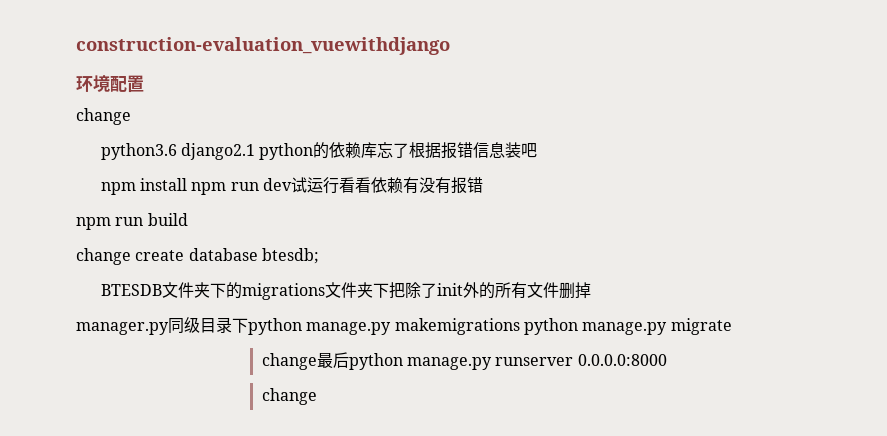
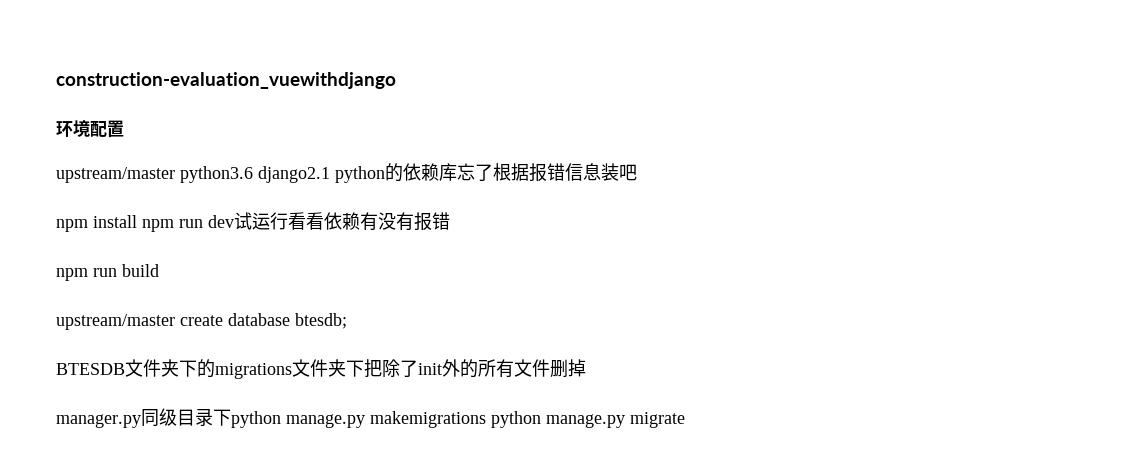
  环境配置
- change
- python3.6 django2.1 python的依赖库忘了根据报错信息装吧
+ upstream/master python3.6 django2.1 python的依赖库忘了根据报错信息装吧
- change create database btesdb;
+ upstream/master create database btesdb;
- change最后python manage.py runserver 0.0.0.0:8000
- change

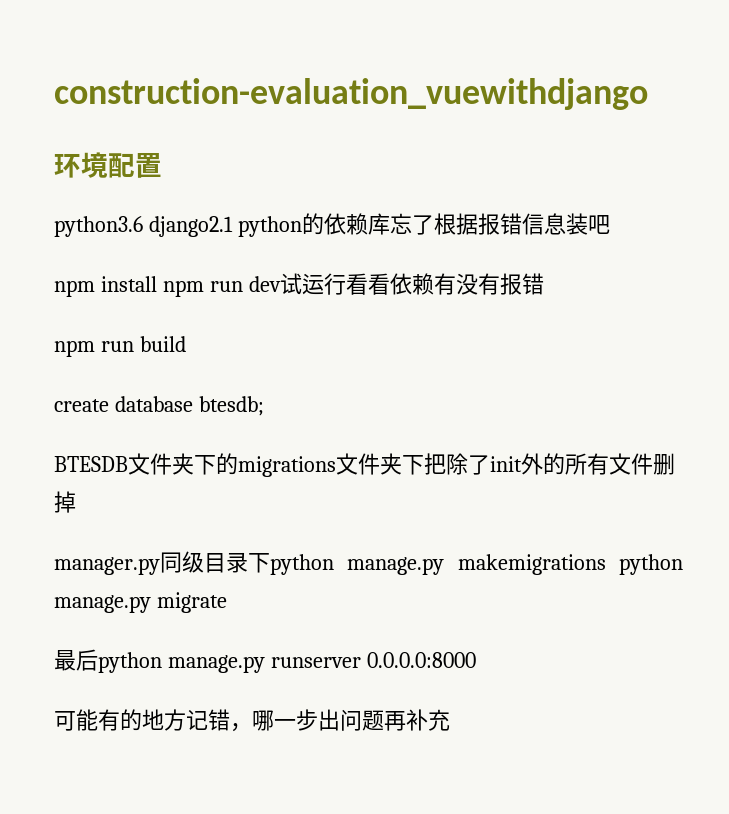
- upstream/master python3.6 django2.1 python的依赖库忘了根据报错信息装吧
+ python3.6 django2.1 python的依赖库忘了根据报错信息装吧
- upstream/master create database btesdb;
+ create database btesdb;
+ 最后python manage.py runserver 0.0.0.0:8000
+ 可能有的地方记错，哪一步出问题再补充

